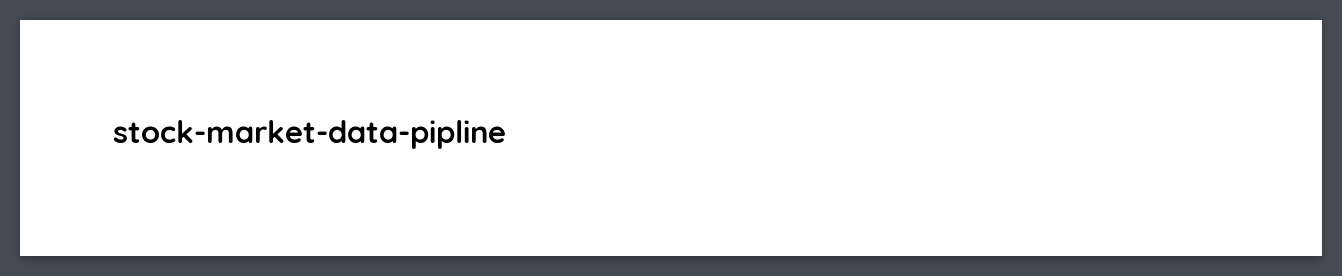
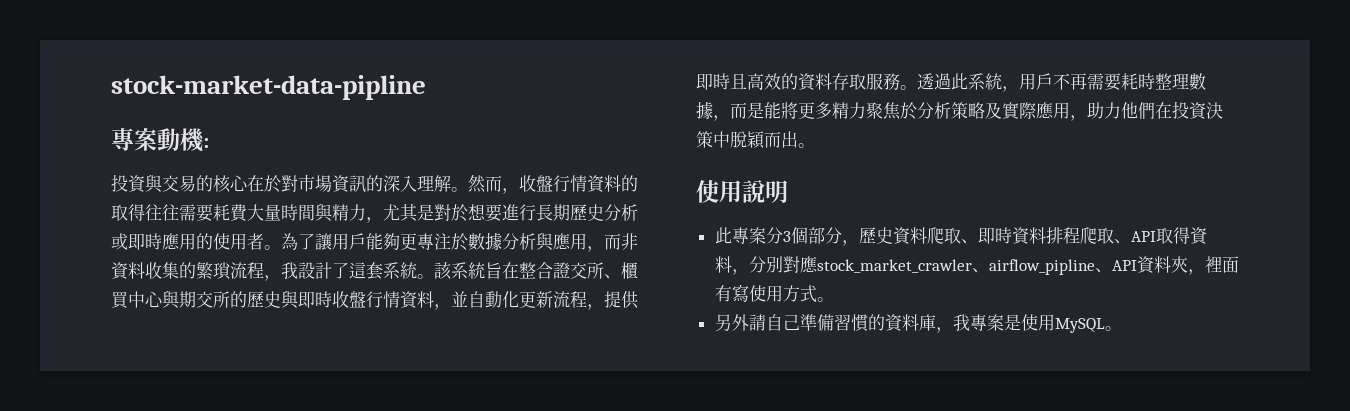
+ 專案動機:
+ 投資與交易的核心在於對市場資訊的深入理解。然而，收盤行情資料的取得往往需要耗費大量時間與精力，尤其是對於想要進行長期歷史分析或即時應用的使用者。為了讓用戶能夠更專注於數據分析與應用，而非資料收集的繁瑣流程，我設計了這套系統。該系統旨在整合證交所、櫃買中心與期交所的歷史與即時收盤行情資料，並自動化更新流程，提供即時且高效的資料存取服務。透過此系統，用戶不再需要耗時整理數據，而是能將更多精力聚焦於分析策略及實際應用，助力他們在投資決策中脫穎而出。
+ 使用說明
+ 此專案分3個部分，歷史資料爬取、即時資料排程爬取、API取得資料，分別對應stock_market_crawler、airflow_pipline、API資料夾，裡面有寫使用方式。
+ 另外請自己準備習慣的資料庫，我專案是使用MySQL。

